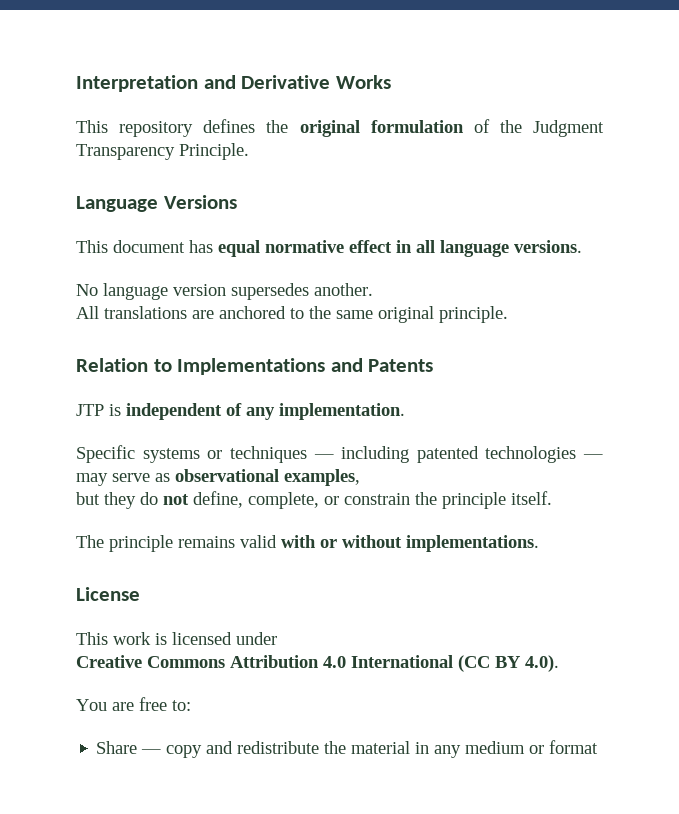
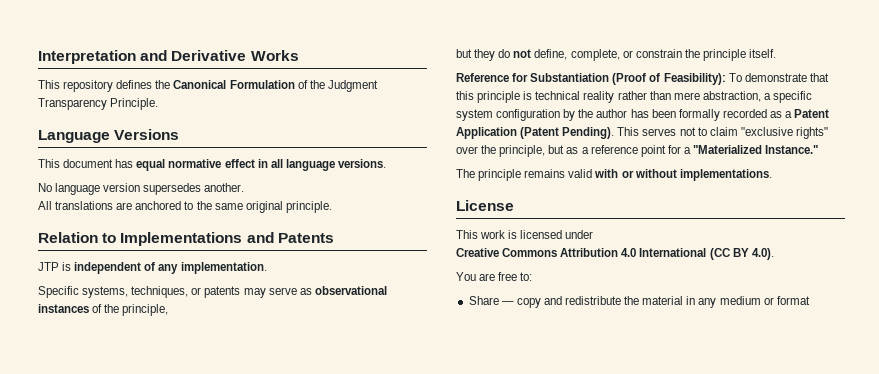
- This repository defines the original formulation of the Judgment Transparency Principle.
+ This repository defines the Canonical Formulation of the Judgment Transparency Principle.
- Specific systems or techniques — including patented technologies — may serve as observational examples,
+ Specific systems, techniques, or patents may serve as observational instances of the principle,
+ Reference for Substantiation (Proof of Feasibility): To demonstrate that this principle is technical reality rather than mere abstraction, a specific system configuration by the author has been formally recorded as a Patent Application (Patent Pending). This serves not to claim "exclusive rights" over the principle, but as a reference point for a "Materialized Instance."

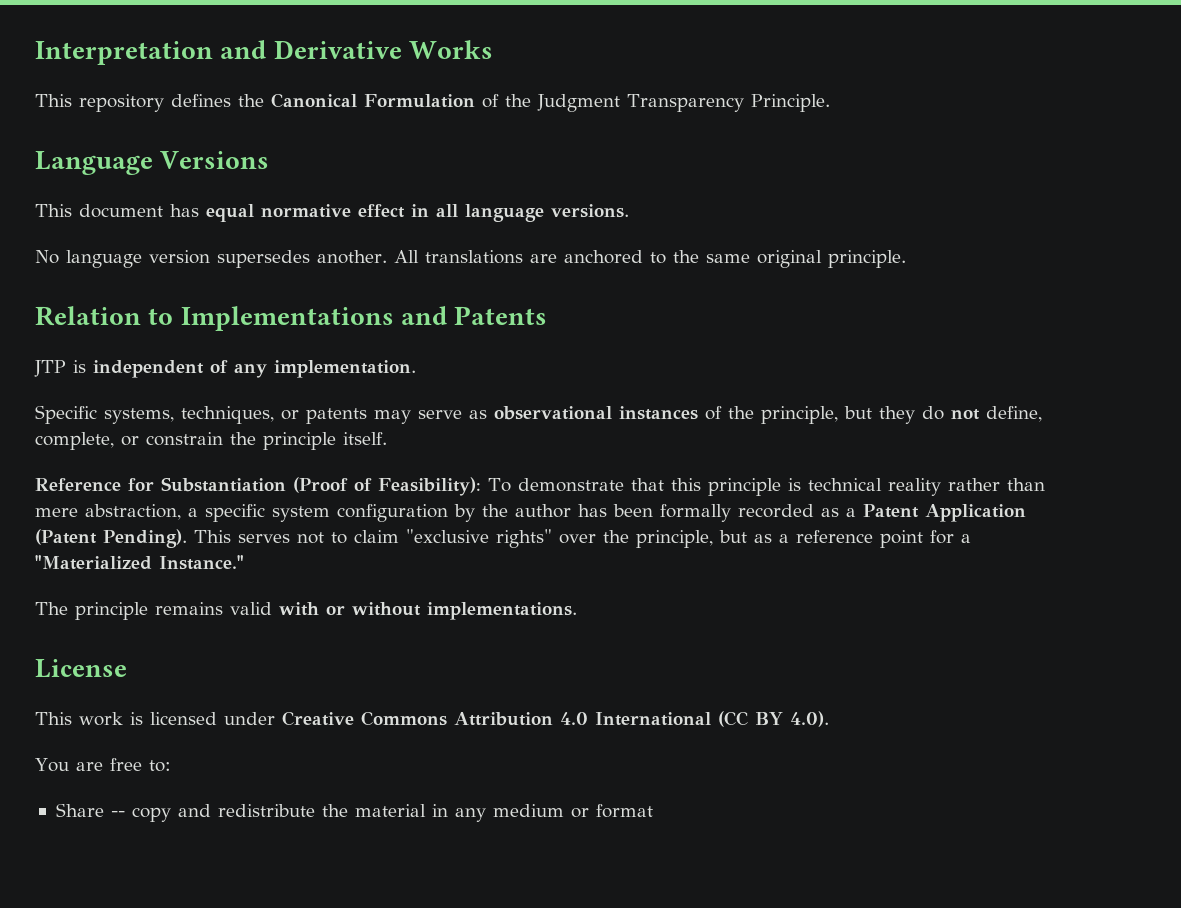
- No language version supersedes another.
- All translations are anchored to the same original principle.
+ No language version supersedes another. All translations are anchored to the same original principle.
- Specific systems, techniques, or patents may serve as observational instances of the principle,
- but they do not define, complete, or constrain the principle itself.
+ Specific systems, techniques, or patents may serve as observational instances of the principle, but they do not define, complete, or constrain the principle itself.
- This work is licensed under
- Creative Commons Attribution 4.0 International (CC BY 4.0).
+ This work is licensed under Creative Commons Attribution 4.0 International (CC BY 4.0).
- Share — copy and redistribute the material in any medium or format
+ Share -- copy and redistribute the material in any medium or format

